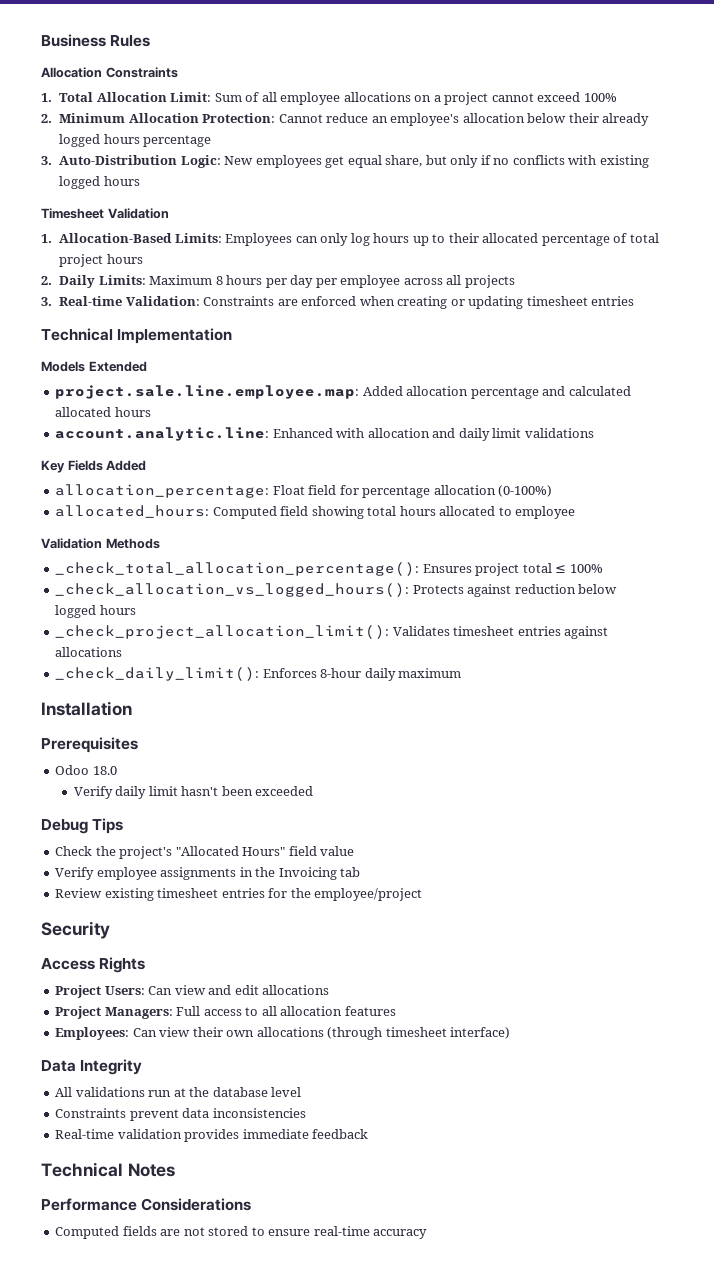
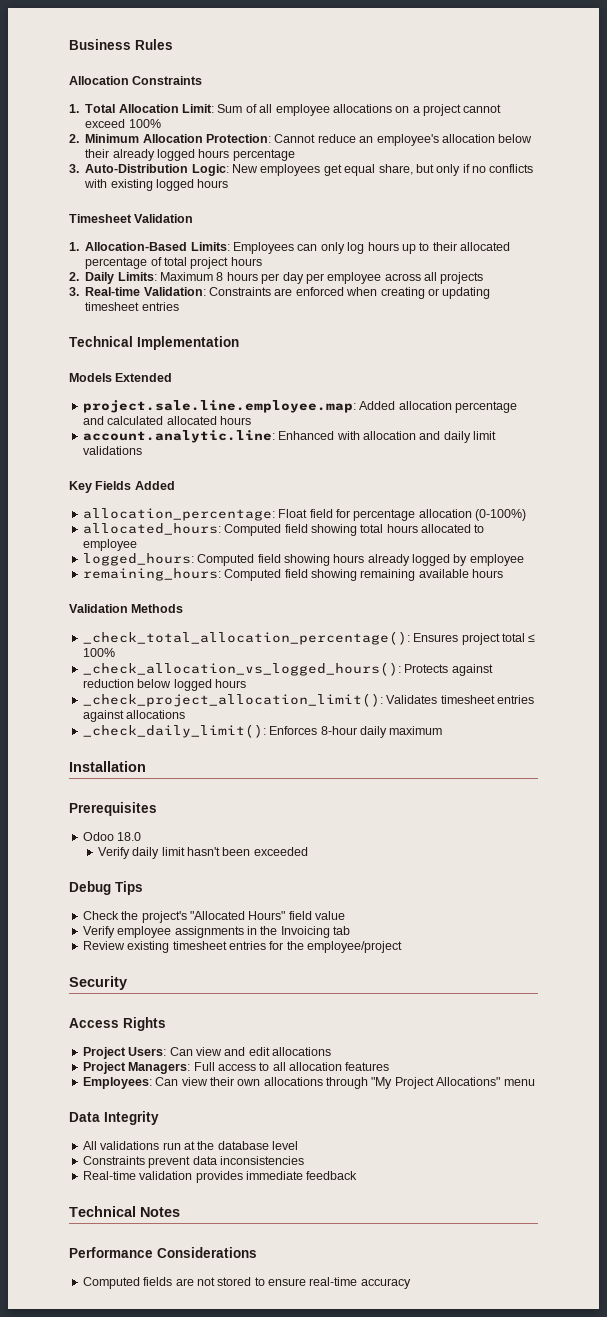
+ logged_hours: Computed field showing hours already logged by employee
+ remaining_hours: Computed field showing remaining available hours
- Employees: Can view their own allocations (through timesheet interface)
+ Employees: Can view their own allocations through "My Project Allocations" menu

